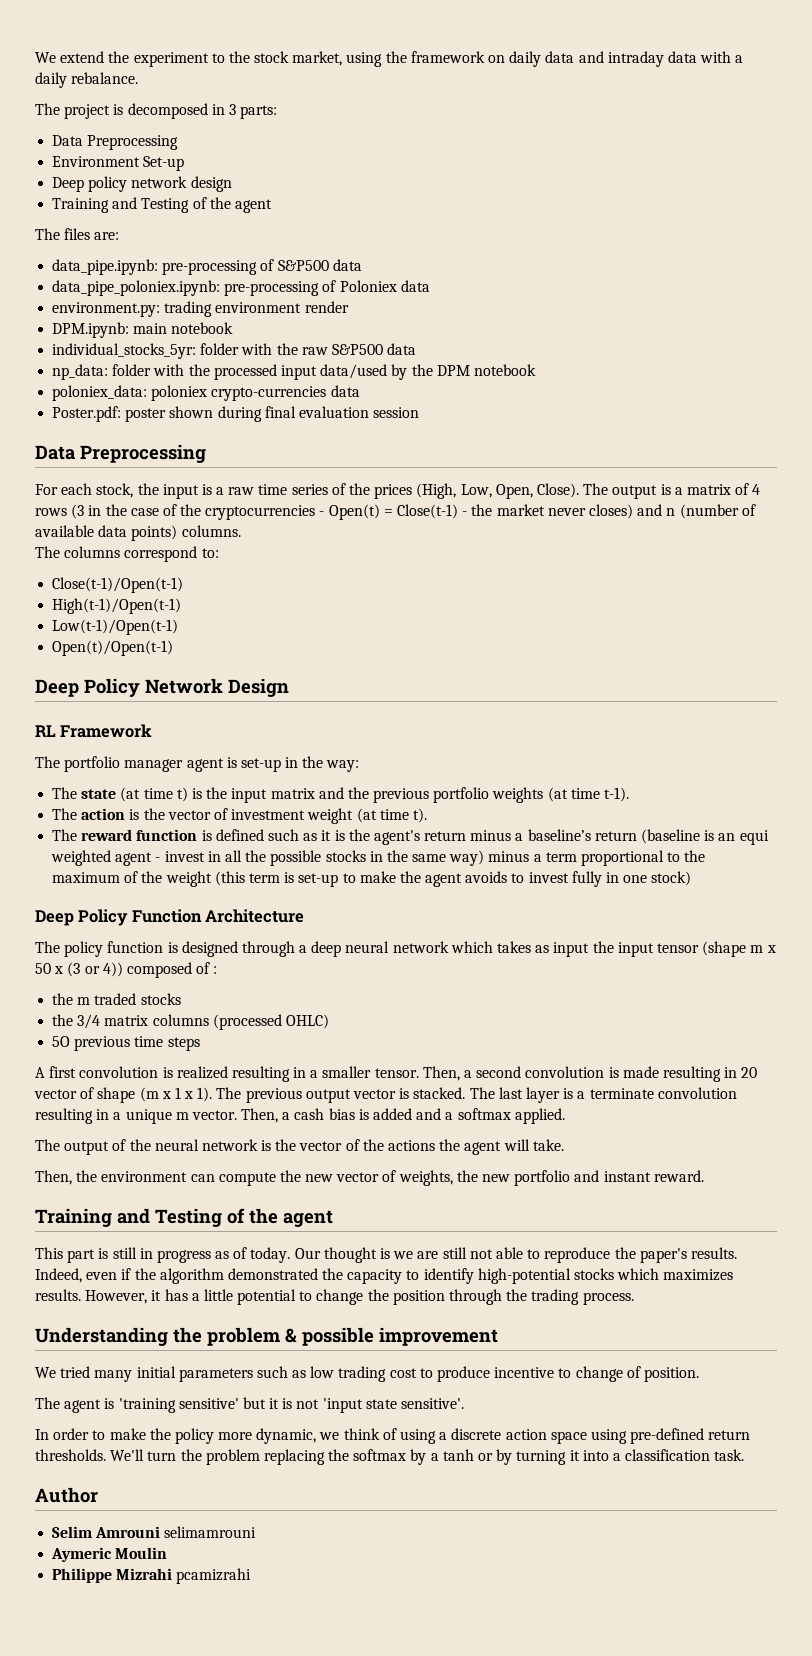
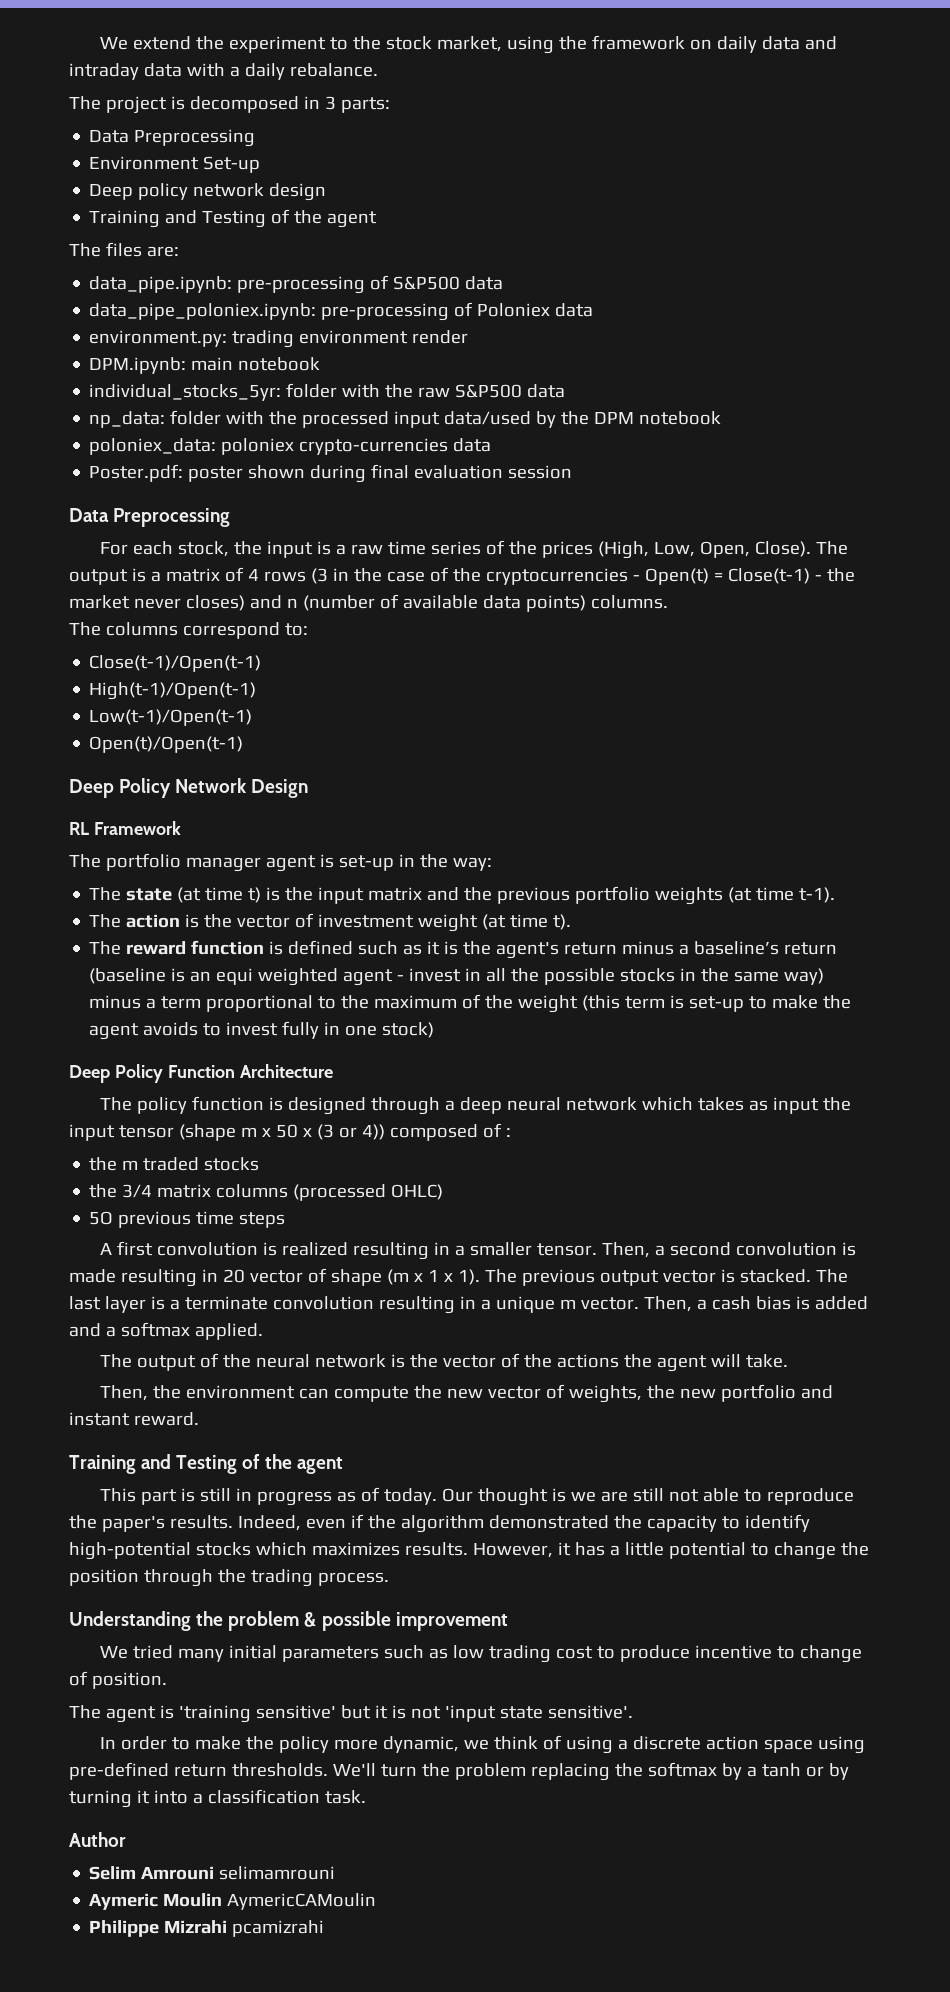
- Aymeric Moulin
+ Aymeric Moulin AymericCAMoulin

